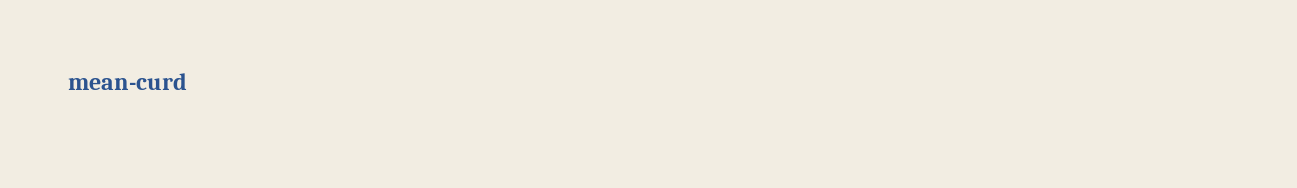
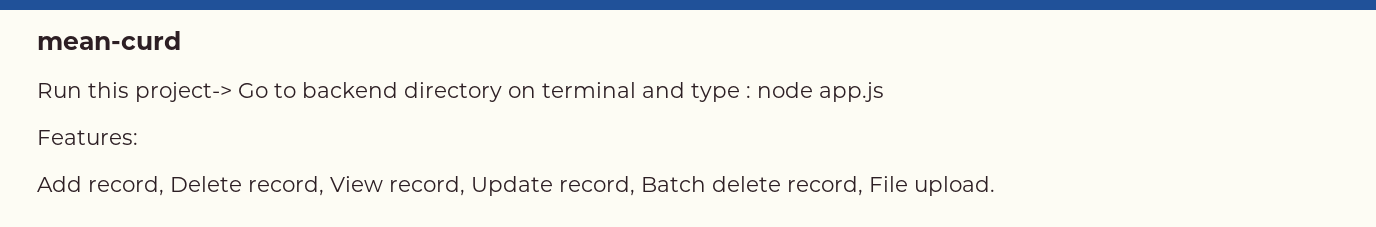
+ Run this project-> Go to backend directory on terminal and type : node app.js
+ Features:
+ Add record, Delete record, View record, Update record, Batch delete record, File upload.

